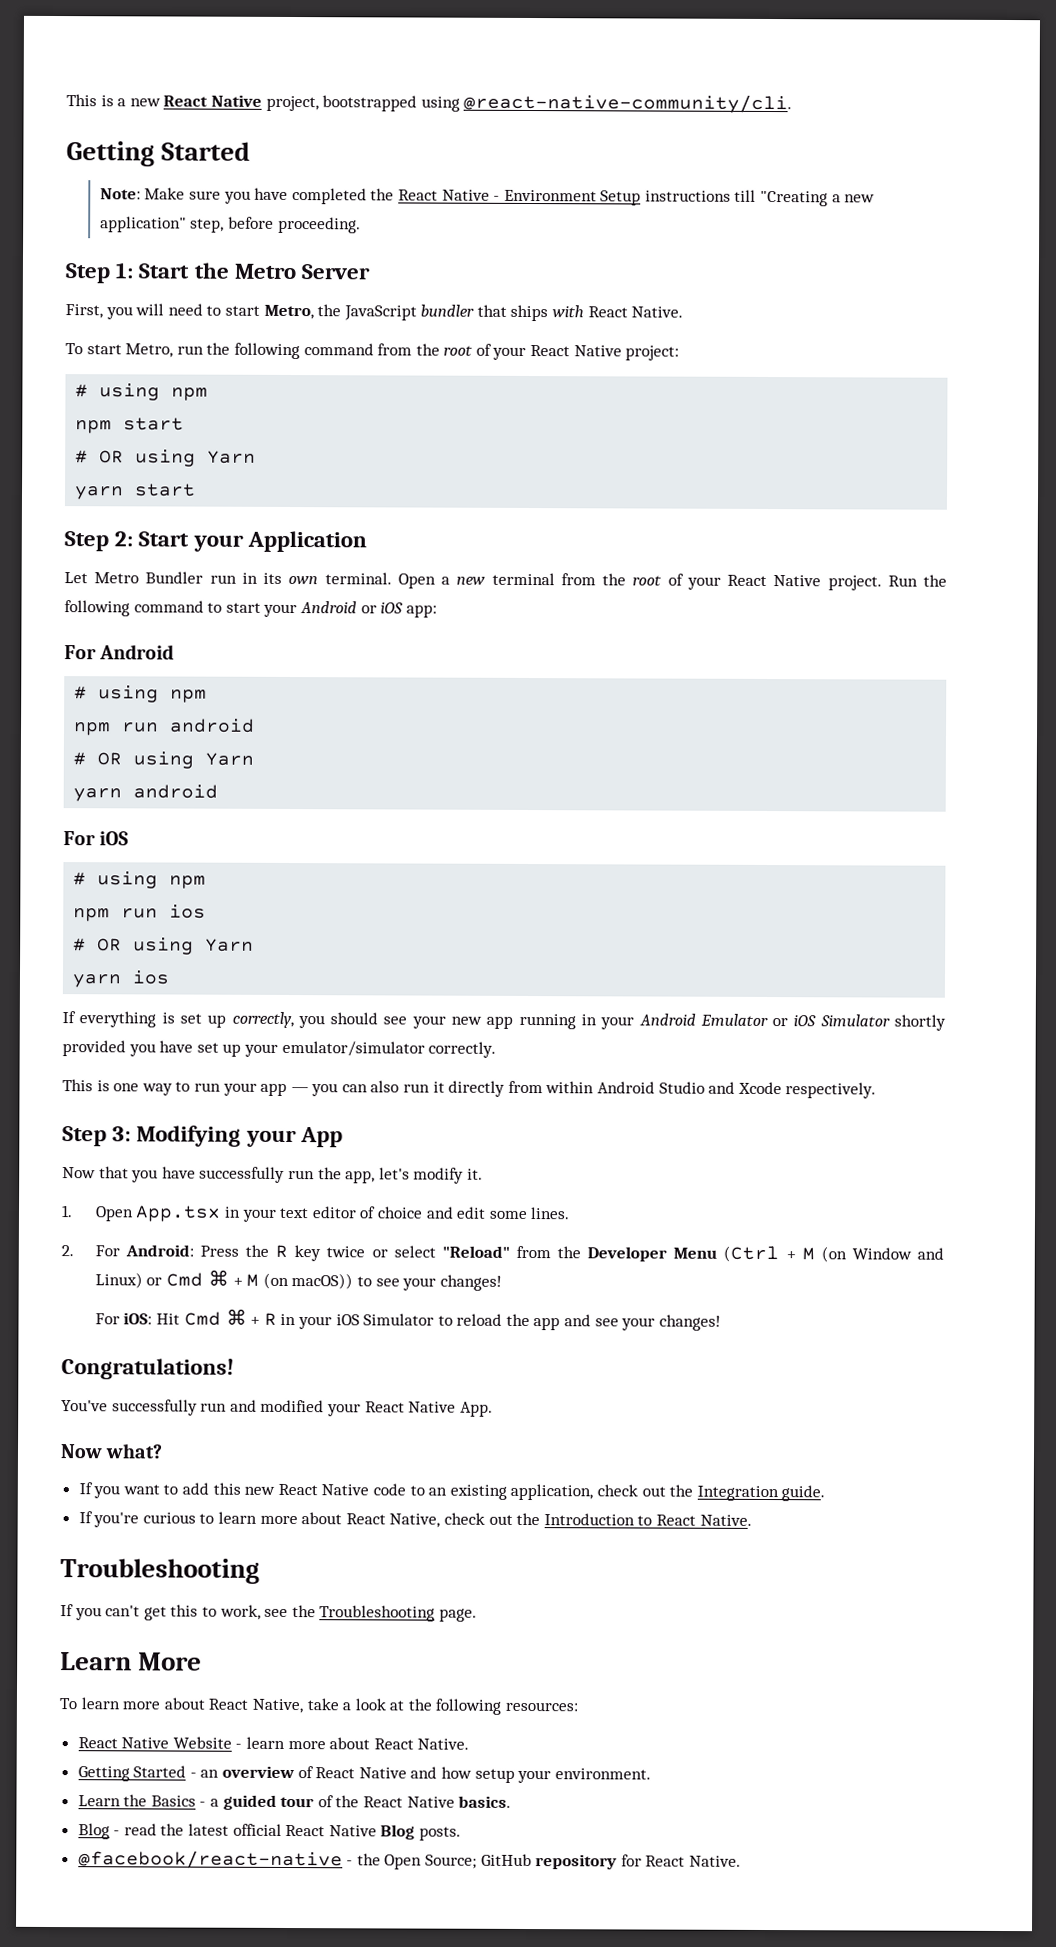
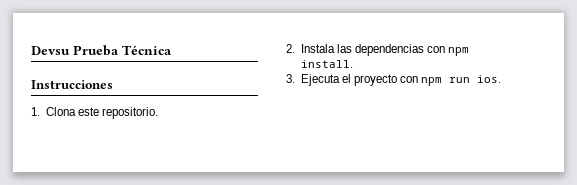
- This is a new React Native project, bootstrapped using @react-native-community/cli.
- Getting Started
- Note: Make sure you have completed the React Native - Environment Setup instructions till "Creating a new application" step, before proceeding.
- Step 1: Start the Metro Server
- First, you will need to start Metro, the JavaScript bundler that ships with React Native.
- To start Metro, run the following command from the root of your React Native project:
- # using npm
- npm start
- # OR using Yarn
- yarn start
- Step 2: Start your Application
- Let Metro Bundler run in its own terminal. Open a new terminal from the root of your React Native project. Run the following command to start your Android or iOS app:
- For Android
- # using npm
- npm run android
- # OR using Yarn
- yarn android
- For iOS
- # using npm
- npm run ios
- # OR using Yarn
- yarn ios
- If everything is set up correctly, you should see your new app running in your Android Emulator or iOS Simulator shortly provided you have set up your emulator/simulator correctly.
- This is one way to run your app — you can also run it directly from within Android Studio and Xcode respectively.
- Step 3: Modifying your App
- Now that you have successfully run the app, let's modify it.
- 1. Open App.tsx in your text editor of choice and edit some lines.
- 2. For Android: Press the R key twice or select "Reload" from the Developer Menu (Ctrl + M (on Window and Linux) or Cmd ⌘ + M (on macOS)) to see your changes!
- For iOS: Hit Cmd ⌘ + R in your iOS Simulator to reload the app and see your changes!
- Congratulations!
- You've successfully run and modified your React Native App.
- Now what?
- If you want to add this new React Native code to an existing application, check out the Integration guide.
- If you're curious to learn more about React Native, check out the Introduction to React Native.
- Troubleshooting
- If you can't get this to work, see the Troubleshooting page.
- Learn More
- To learn more about React Native, take a look at the following resources:
- React Native Website - learn more about React Native.
- Getting Started - an overview of React Native and how setup your environment.
- Learn the Basics - a guided tour of the React Native basics.
- Blog - read the latest official React Native Blog posts.
- @facebook/react-native - the Open Source; GitHub repository for React Native.
+ Devsu Prueba Técnica
+ Instrucciones
+ 1. Clona este repositorio.
+ 2. Instala las dependencias con npm install.
+ 3. Ejecuta el proyecto con npm run ios.

